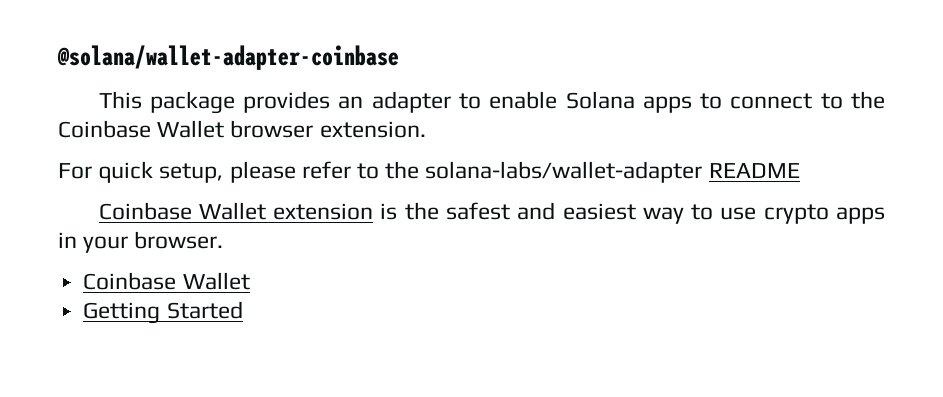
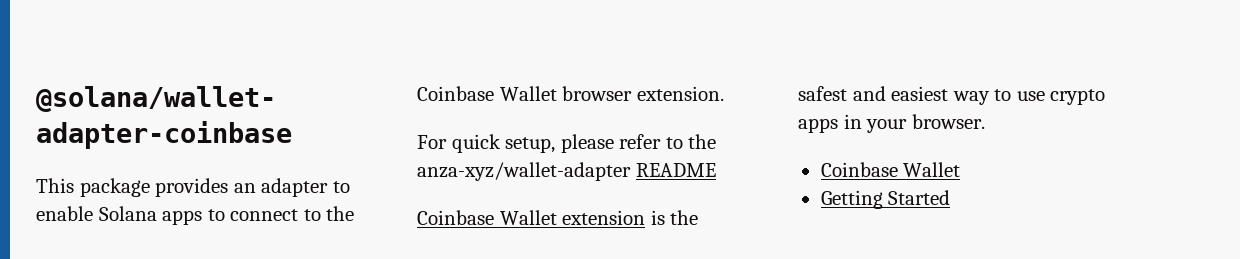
- For quick setup, please refer to the solana-labs/wallet-adapter README
+ For quick setup, please refer to the anza-xyz/wallet-adapter README

